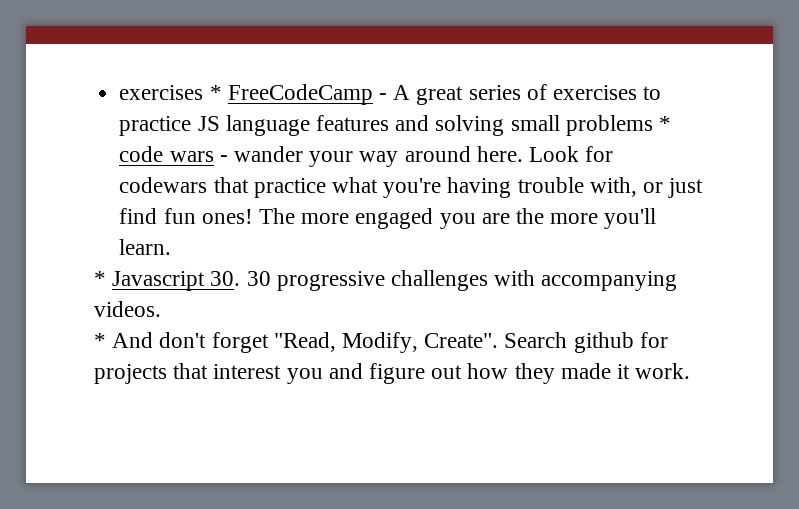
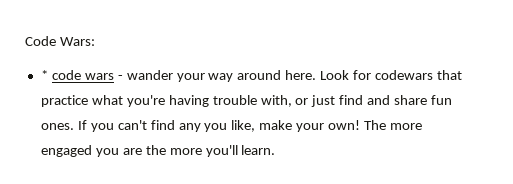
- exercises * FreeCodeCamp - A great series of exercises to practice JS language features and solving small problems * code wars - wander your way around here.
+ Code Wars:
+ * code wars - wander your way around here.
- Look for codewars that practice what you're having trouble with, or just find fun ones!
+ Look for codewars that practice what you're having trouble with, or just find and share fun ones. If you can't find any you like, make your own!
- * Javascript 30. 30 progressive challenges with accompanying videos.
- * And don't forget "Read, Modify, Create". Search github for projects that interest you and figure out how they made it work.

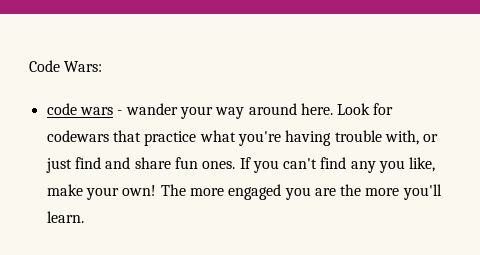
- * code wars - wander your way around here.
+ code wars - wander your way around here.

